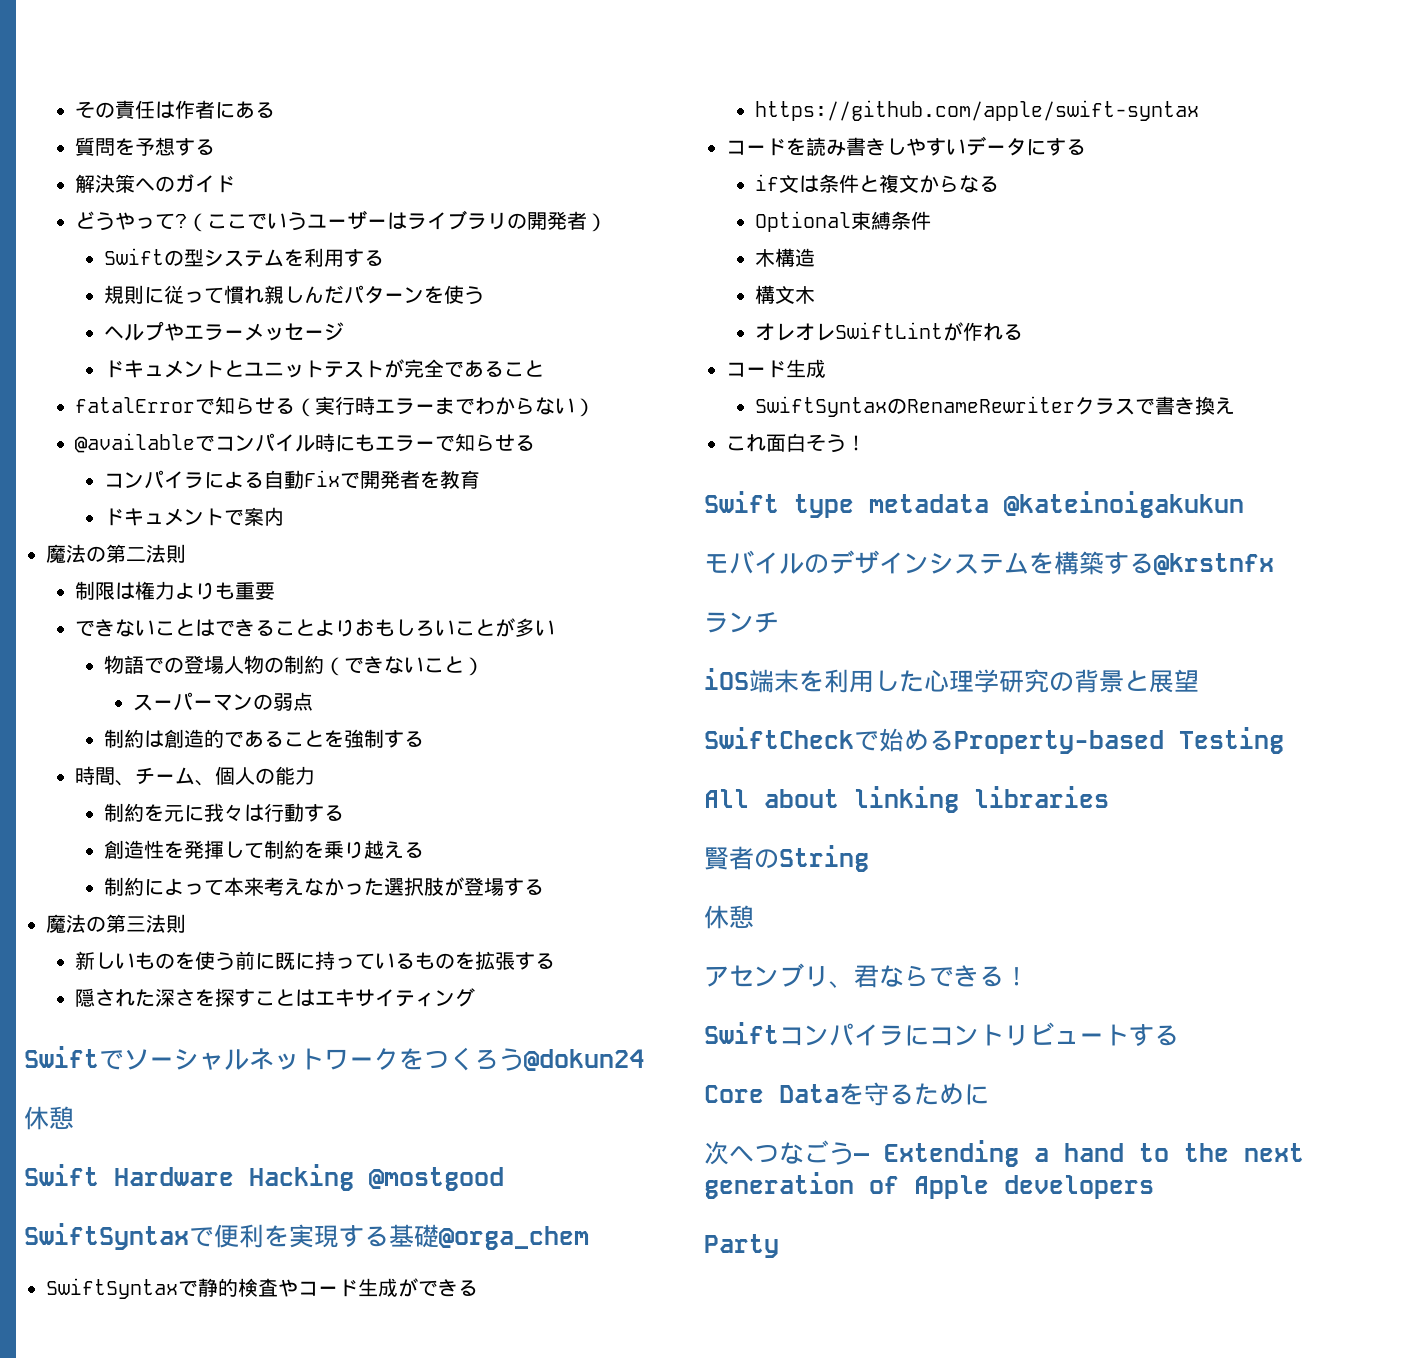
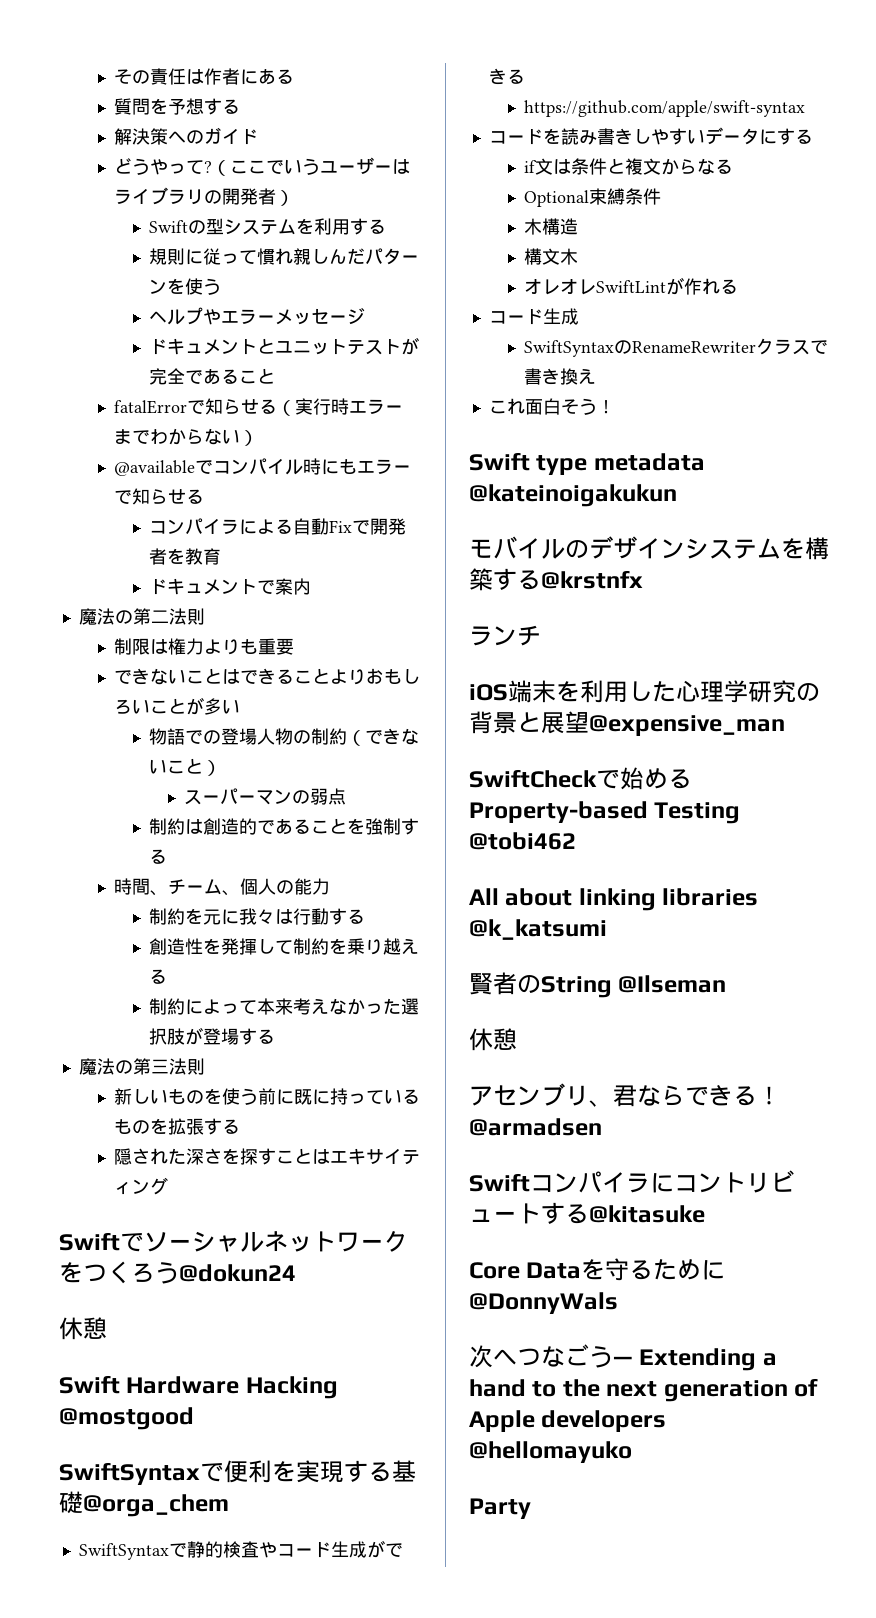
- iOS端末を利用した心理学研究の背景と展望
+ iOS端末を利用した心理学研究の背景と展望@expensive_man
- SwiftCheckで始めるProperty-based Testing
+ SwiftCheckで始めるProperty-based Testing @tobi462
- All about linking libraries
+ All about linking libraries @k_katsumi
- 賢者のString
+ 賢者のString @Ilseman
+ @armadsen
- Swiftコンパイラにコントリビュートする
+ Swiftコンパイラにコントリビュートする@kitasuke
- Core Dataを守るために
+ Core Dataを守るために@DonnyWals
- 次へつなごう— Extending a hand to the next generation of Apple developers
+ 次へつなごう— Extending a hand to the next generation of Apple developers @hellomayuko

